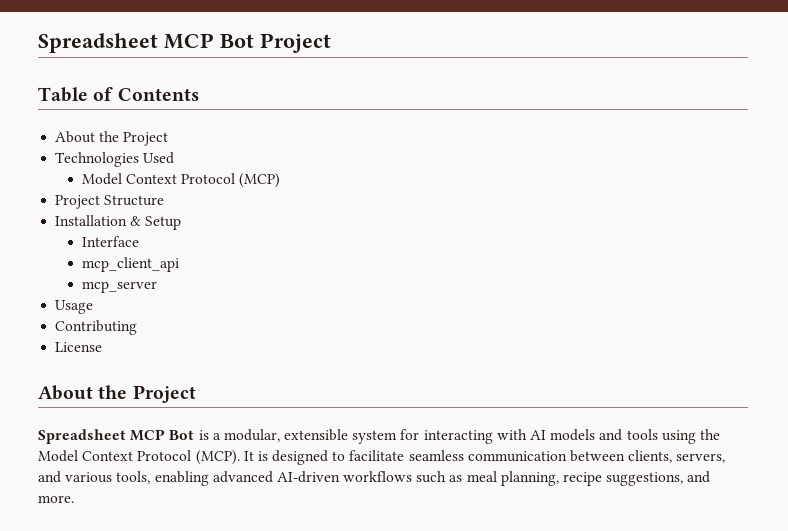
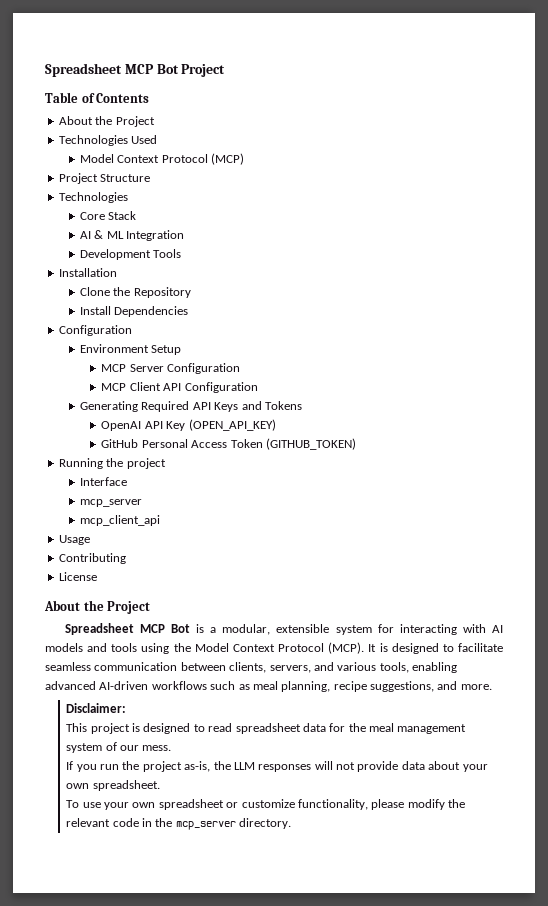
  Project Structure
- Installation & Setup
+ Technologies
+ Core Stack
+ AI & ML Integration
+ Development Tools
+ Installation
+ Clone the Repository
+ Install Dependencies
+ Configuration
+ Environment Setup
+ MCP Server Configuration
+ MCP Client API Configuration
+ Generating Required API Keys and Tokens
+ OpenAI API Key (OPEN_API_KEY)
+ GitHub Personal Access Token (GITHUB_TOKEN)
+ Running the project
  Interface
+ mcp_server
- mcp_server
+ Disclaimer:
+ This project is designed to read spreadsheet data for the meal management system of our mess.
+ If you run the project as-is, the LLM responses will not provide data about your own spreadsheet.
+ To use your own spreadsheet or customize functionality, please modify the relevant code in the mcp_server directory.

